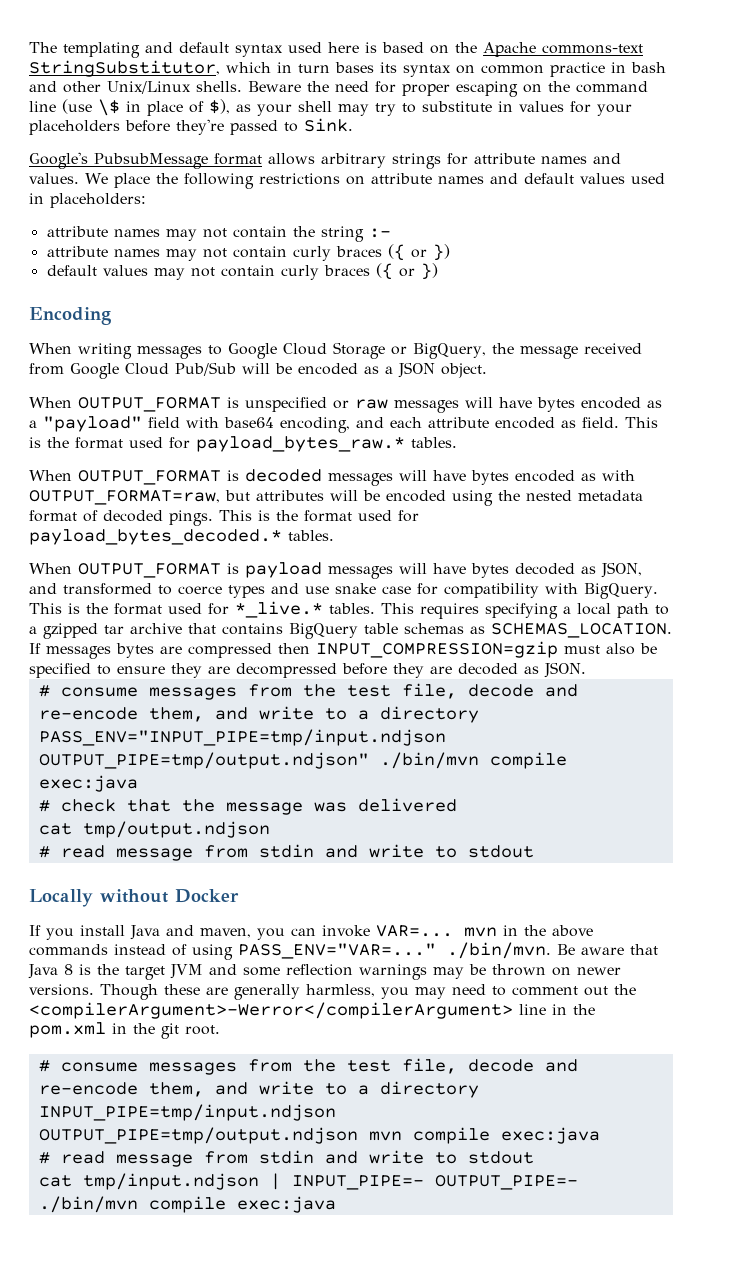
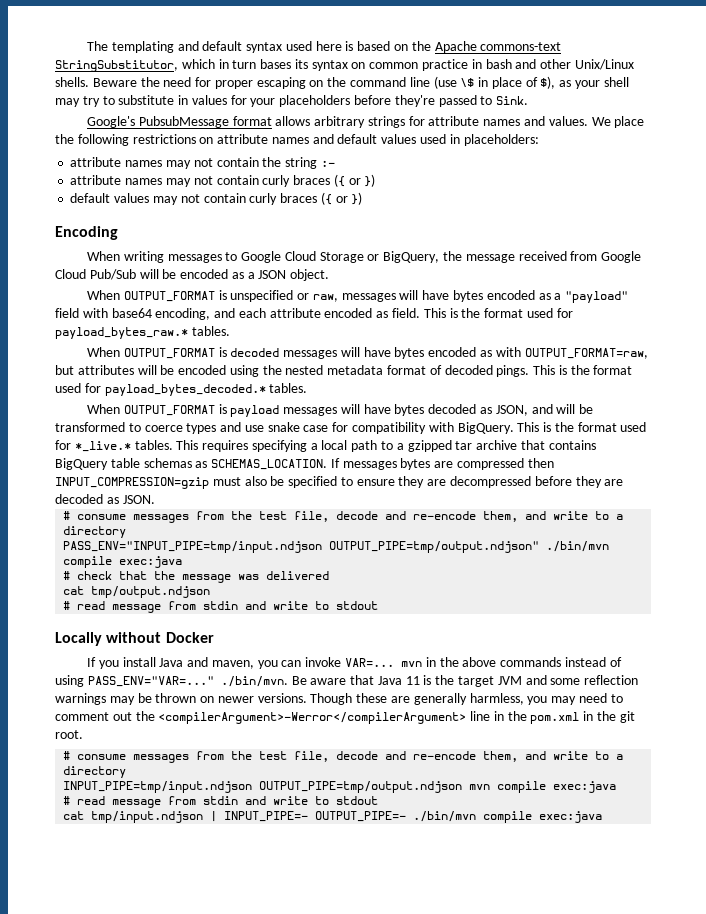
- When OUTPUT_FORMAT is unspecified or raw messages will have bytes encoded as a "payload" field with base64 encoding, and each attribute encoded as field.
+ When OUTPUT_FORMAT is unspecified or raw, messages will have bytes encoded as a "payload" field with base64 encoding, and each attribute encoded as field.
- When OUTPUT_FORMAT is payload messages will have bytes decoded as JSON, and transformed to coerce types and use snake case for compatibility with BigQuery.
+ When OUTPUT_FORMAT is payload messages will have bytes decoded as JSON, and will be transformed to coerce types and use snake case for compatibility with BigQuery.
- If you install Java and maven, you can invoke VAR=... mvn in the above commands instead of using PASS_ENV="VAR=..." ./bin/mvn. Be aware that Java 8 is the target JVM and some reflection warnings may be thrown on newer versions.
+ If you install Java and maven, you can invoke VAR=... mvn in the above commands instead of using PASS_ENV="VAR=..." ./bin/mvn. Be aware that Java 11 is the target JVM and some reflection warnings may be thrown on newer versions.

